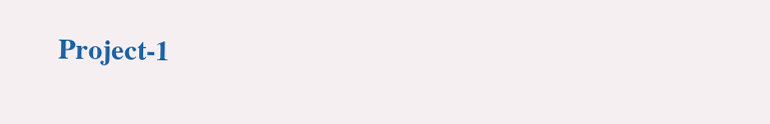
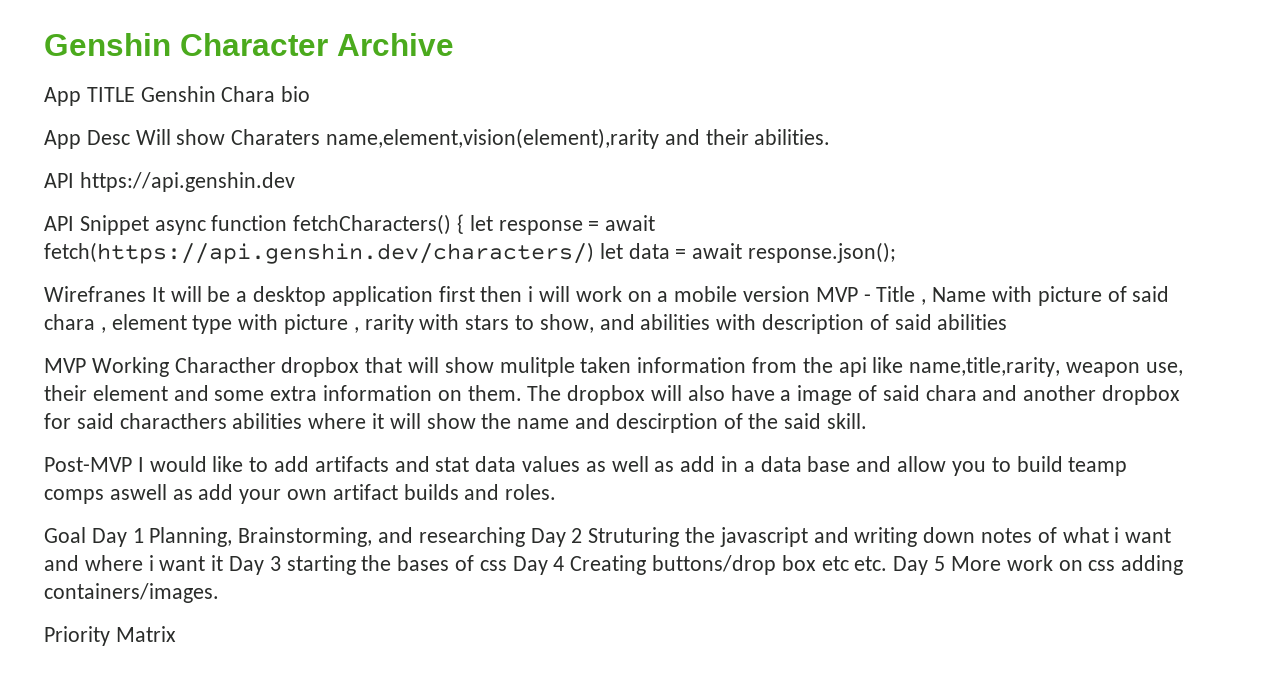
- Project-1
+ Genshin Character Archive
+ App TITLE Genshin Chara bio
+ App Desc Will show Charaters name,element,vision(element),rarity and their abilities.
+ API https://api.genshin.dev
+ API Snippet async function fetchCharacters() { let response = await fetch(https://api.genshin.dev/characters/) let data = await response.json();
+ Wirefranes It will be a desktop application first then i will work on a mobile version MVP - Title , Name with picture of said chara , element type with picture , rarity with stars to show, and abilities with description of said abilities
+ MVP Working Characther dropbox that will show mulitple taken information from the api like name,title,rarity, weapon use, their element and some extra information on them. The dropbox will also have a image of said chara and another dropbox for said characthers abilities where it will show the name and descirption of the said skill.
+ Post-MVP I would like to add artifacts and stat data values as well as add in a data base and allow you to build teamp comps aswell as add your own artifact builds and roles.
+ Goal Day 1 Planning, Brainstorming, and researching Day 2 Struturing the javascript and writing down notes of what i want and where i want it Day 3 starting the bases of css Day 4 Creating buttons/drop box etc etc. Day 5 More work on css adding containers/images.
+ Priority Matrix

